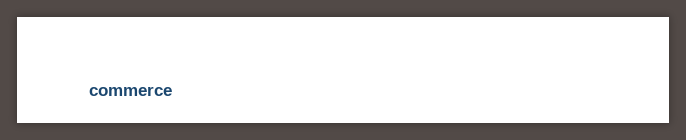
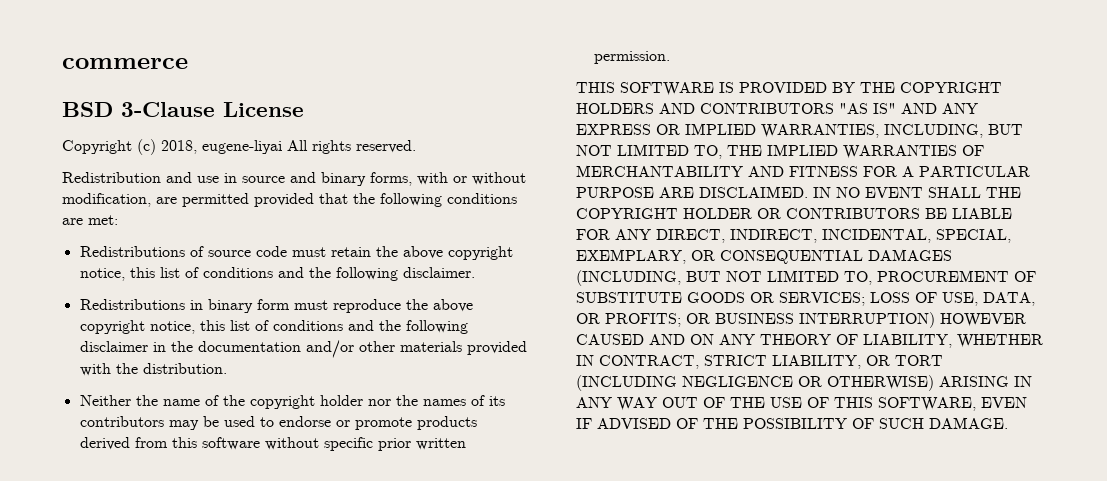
+ BSD 3-Clause License
+ Copyright (c) 2018, eugene-liyai All rights reserved.
+ Redistribution and use in source and binary forms, with or without modification, are permitted provided that the following conditions are met:
+ Redistributions of source code must retain the above copyright notice, this list of conditions and the following disclaimer.
+ Redistributions in binary form must reproduce the above copyright notice, this list of conditions and the following disclaimer in the documentation and/or other materials provided with the distribution.
+ Neither the name of the copyright holder nor the names of its contributors may be used to endorse or promote products derived from this software without specific prior written permission.
+ THIS SOFTWARE IS PROVIDED BY THE COPYRIGHT HOLDERS AND CONTRIBUTORS "AS IS" AND ANY EXPRESS OR IMPLIED WARRANTIES, INCLUDING, BUT NOT LIMITED TO, THE IMPLIED WARRANTIES OF MERCHANTABILITY AND FITNESS FOR A PARTICULAR PURPOSE ARE DISCLAIMED. IN NO EVENT SHALL THE COPYRIGHT HOLDER OR CONTRIBUTORS BE LIABLE FOR ANY DIRECT, INDIRECT, INCIDENTAL, SPECIAL, EXEMPLARY, OR CONSEQUENTIAL DAMAGES (INCLUDING, BUT NOT LIMITED TO, PROCUREMENT OF SUBSTITUTE GOODS OR SERVICES; LOSS OF USE, DATA, OR PROFITS; OR BUSINESS INTERRUPTION) HOWEVER CAUSED AND ON ANY THEORY OF LIABILITY, WHETHER IN CONTRACT, STRICT LIABILITY, OR TORT (INCLUDING NEGLIGENCE OR OTHERWISE) ARISING IN ANY WAY OUT OF THE USE OF THIS SOFTWARE, EVEN IF ADVISED OF THE POSSIBILITY OF SUCH DAMAGE.

